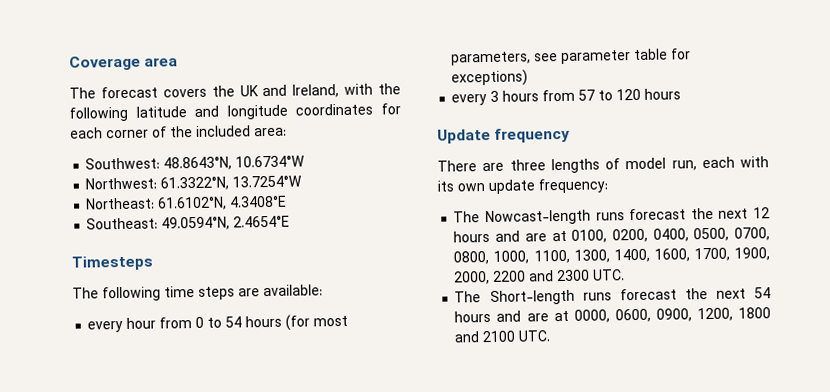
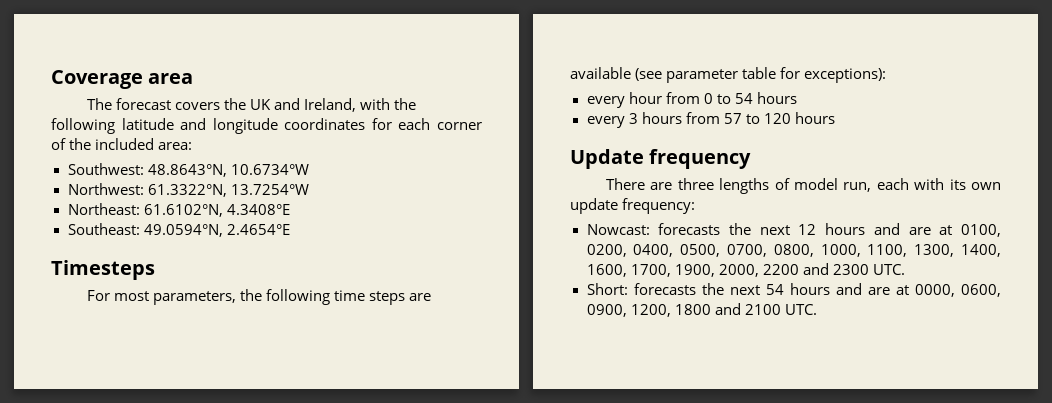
- The following time steps are available:
+ For most parameters, the following time steps are available (see parameter table for exceptions):
- every hour from 0 to 54 hours (for most parameters, see parameter table for exceptions)
+ every hour from 0 to 54 hours
- The Nowcast-length runs forecast the next 12 hours and are at 0100, 0200, 0400, 0500, 0700, 0800, 1000, 1100, 1300, 1400, 1600, 1700, 1900, 2000, 2200 and 2300 UTC.
+ Nowcast: forecasts the next 12 hours and are at 0100, 0200, 0400, 0500, 0700, 0800, 1000, 1100, 1300, 1400, 1600, 1700, 1900, 2000, 2200 and 2300 UTC.
- The Short-length runs forecast the next 54 hours and are at 0000, 0600, 0900, 1200, 1800 and 2100 UTC.
+ Short: forecasts the next 54 hours and are at 0000, 0600, 0900, 1200, 1800 and 2100 UTC.

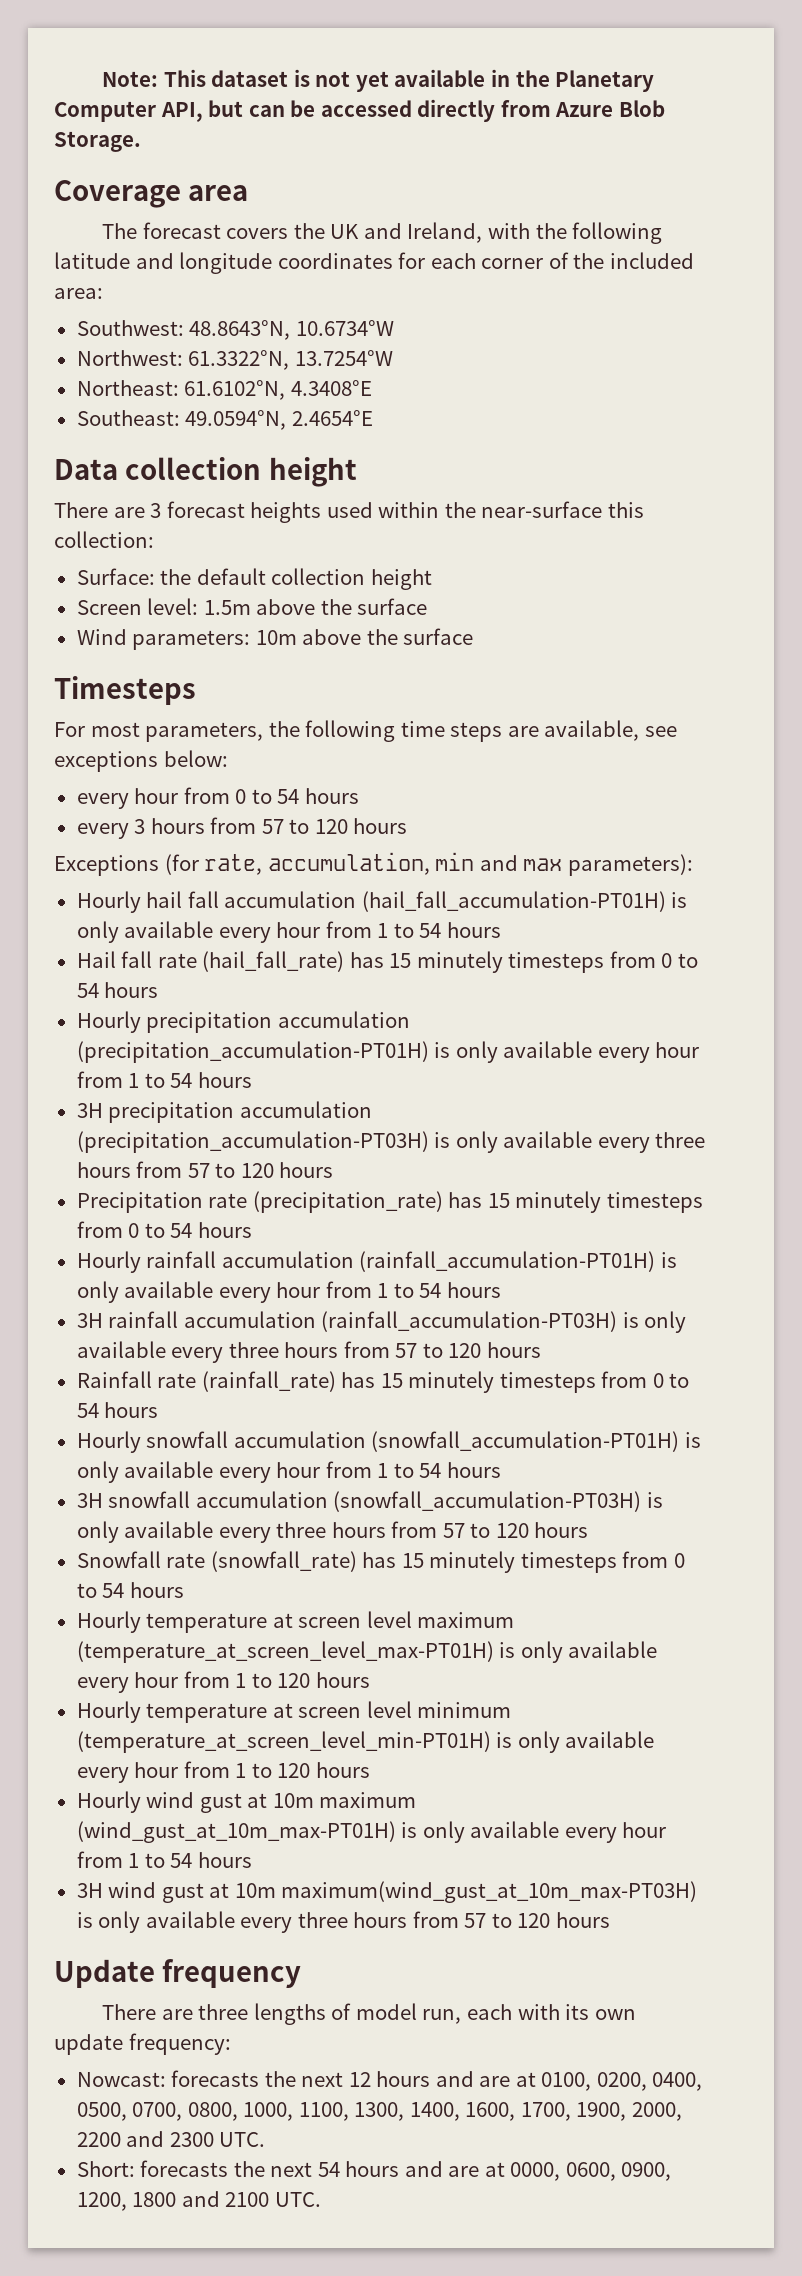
+ Note: This dataset is not yet available in the Planetary Computer API, but can be accessed directly from Azure Blob Storage.
+ Data collection height
+ There are 3 forecast heights used within the near-surface this collection:
+ Surface: the default collection height
+ Screen level: 1.5m above the surface
+ Wind parameters: 10m above the surface
- For most parameters, the following time steps are available (see parameter table for exceptions):
+ For most parameters, the following time steps are available, see exceptions below:
+ Exceptions (for rate, accumulation, min and max parameters):
+ Hourly hail fall accumulation (hail_fall_accumulation-PT01H) is only available every hour from 1 to 54 hours
+ Hail fall rate (hail_fall_rate) has 15 minutely timesteps from 0 to 54 hours
+ Hourly precipitation accumulation (precipitation_accumulation-PT01H) is only available every hour from 1 to 54 hours
+ 3H precipitation accumulation (precipitation_accumulation-PT03H) is only available every three hours from 57 to 120 hours
+ Precipitation rate (precipitation_rate) has 15 minutely timesteps from 0 to 54 hours
+ Hourly rainfall accumulation (rainfall_accumulation-PT01H) is only available every hour from 1 to 54 hours
+ 3H rainfall accumulation (rainfall_accumulation-PT03H) is only available every three hours from 57 to 120 hours
+ Rainfall rate (rainfall_rate) has 15 minutely timesteps from 0 to 54 hours
+ Hourly snowfall accumulation (snowfall_accumulation-PT01H) is only available every hour from 1 to 54 hours
+ 3H snowfall accumulation (snowfall_accumulation-PT03H) is only available every three hours from 57 to 120 hours
+ Snowfall rate (snowfall_rate) has 15 minutely timesteps from 0 to 54 hours
+ Hourly temperature at screen level maximum (temperature_at_screen_level_max-PT01H) is only available every hour from 1 to 120 hours
+ Hourly temperature at screen level minimum (temperature_at_screen_level_min-PT01H) is only available every hour from 1 to 120 hours
+ Hourly wind gust at 10m maximum (wind_gust_at_10m_max-PT01H) is only available every hour from 1 to 54 hours
+ 3H wind gust at 10m maximum(wind_gust_at_10m_max-PT03H) is only available every three hours from 57 to 120 hours

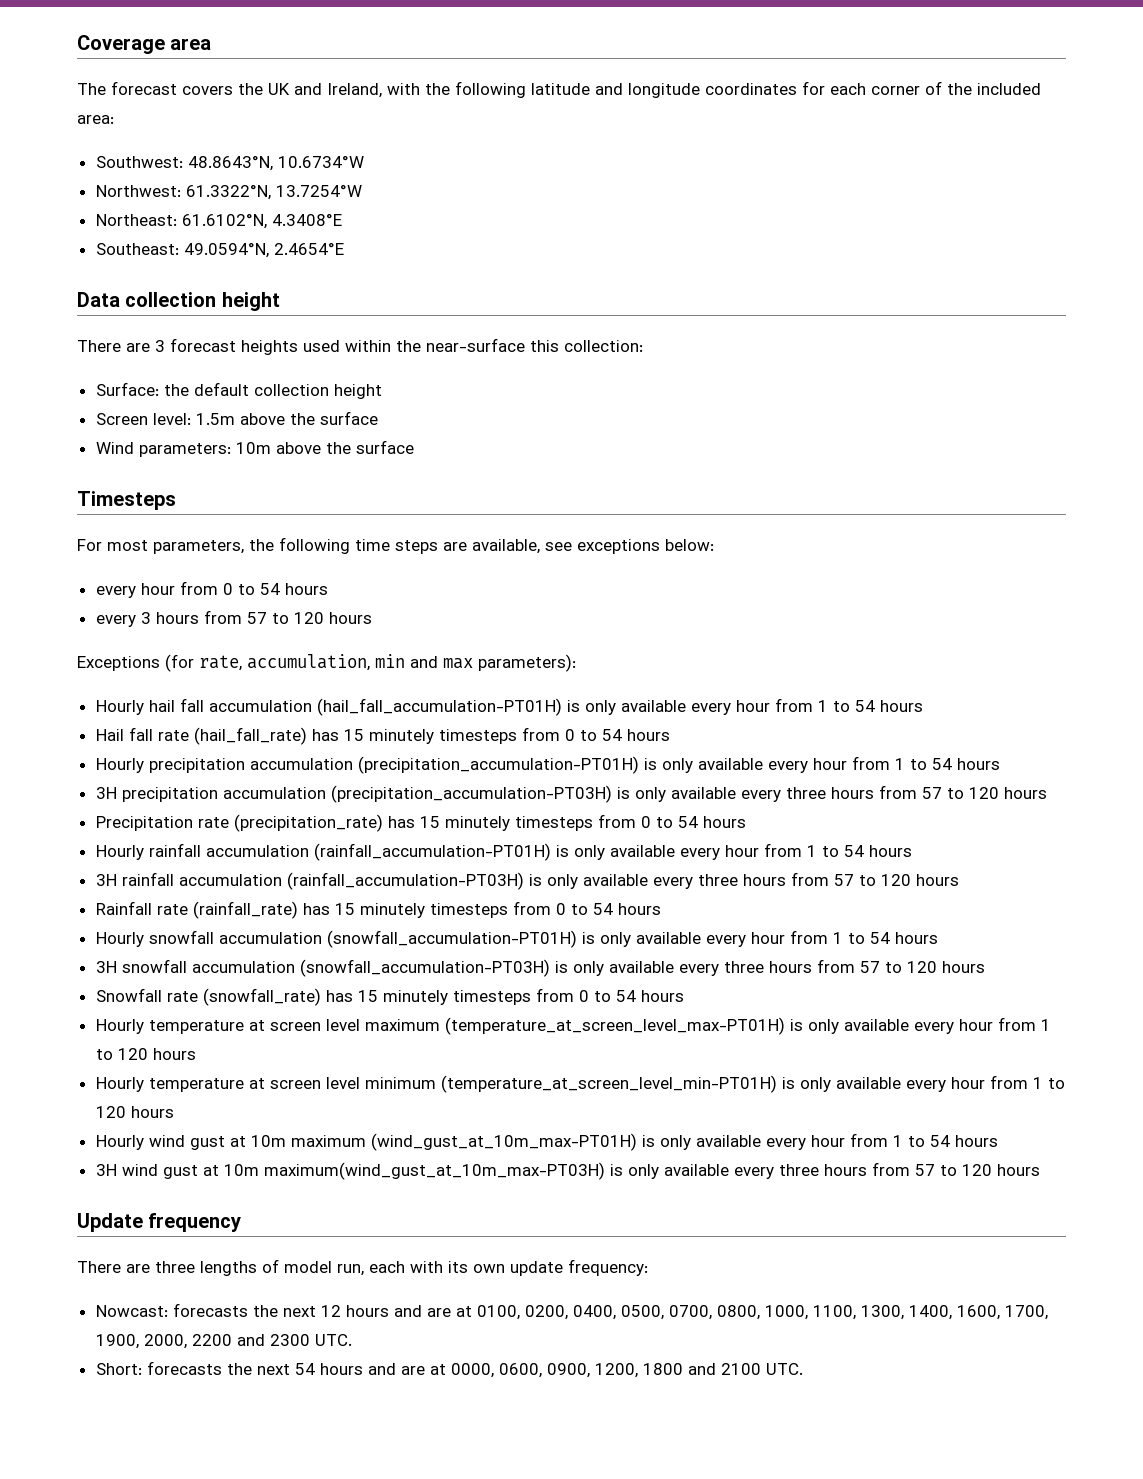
- Note: This dataset is not yet available in the Planetary Computer API, but can be accessed directly from Azure Blob Storage.

